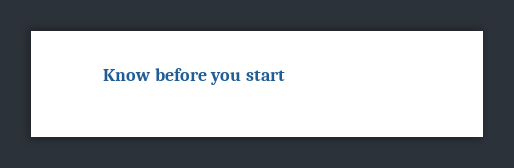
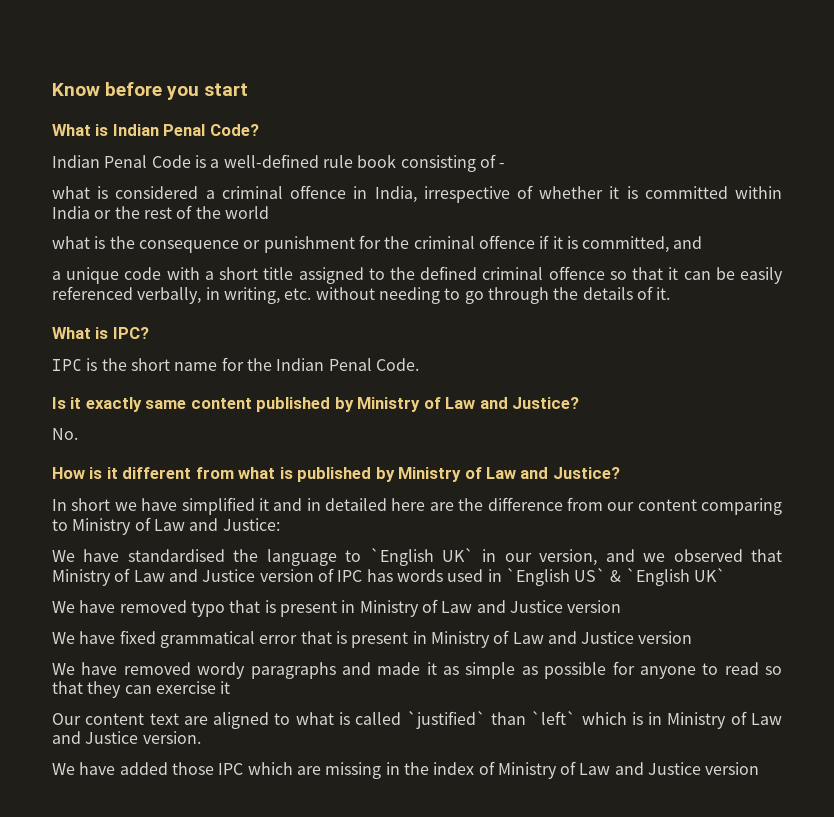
+ What is Indian Penal Code?
+ Indian Penal Code is a well-defined rule book consisting of -
+ what is considered a criminal offence in India, irrespective of whether it is committed within India or the rest of the world
+ what is the consequence or punishment for the criminal offence if it is committed, and
+ a unique code with a short title assigned to the defined criminal offence so that it can be easily referenced verbally, in writing, etc. without needing to go through the details of it.
+ What is IPC?
+ IPC is the short name for the Indian Penal Code.
+ Is it exactly same content published by Ministry of Law and Justice?
+ No.
+ How is it different from what is published by Ministry of Law and Justice?
+ In short we have simplified it and in detailed here are the difference from our content comparing to Ministry of Law and Justice:
+ We have standardised the language to `English UK` in our version, and we observed that Ministry of Law and Justice version of IPC has words used in `English US` & `English UK`
+ We have removed typo that is present in Ministry of Law and Justice version
+ We have fixed grammatical error that is present in Ministry of Law and Justice version
+ We have removed wordy paragraphs and made it as simple as possible for anyone to read so that they can exercise it
+ Our content text are aligned to what is called `justified` than `left` which is in Ministry of Law and Justice version.
+ We have added those IPC which are missing in the index of Ministry of Law and Justice version

